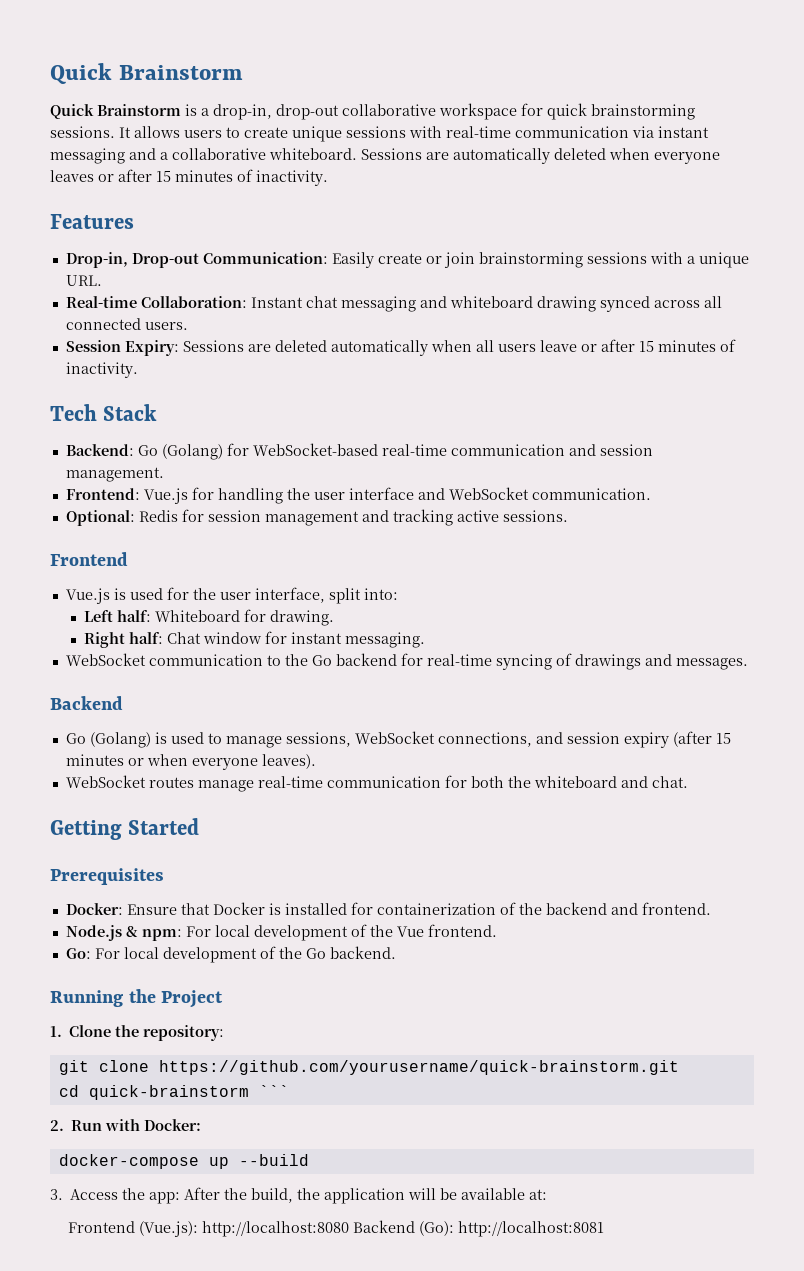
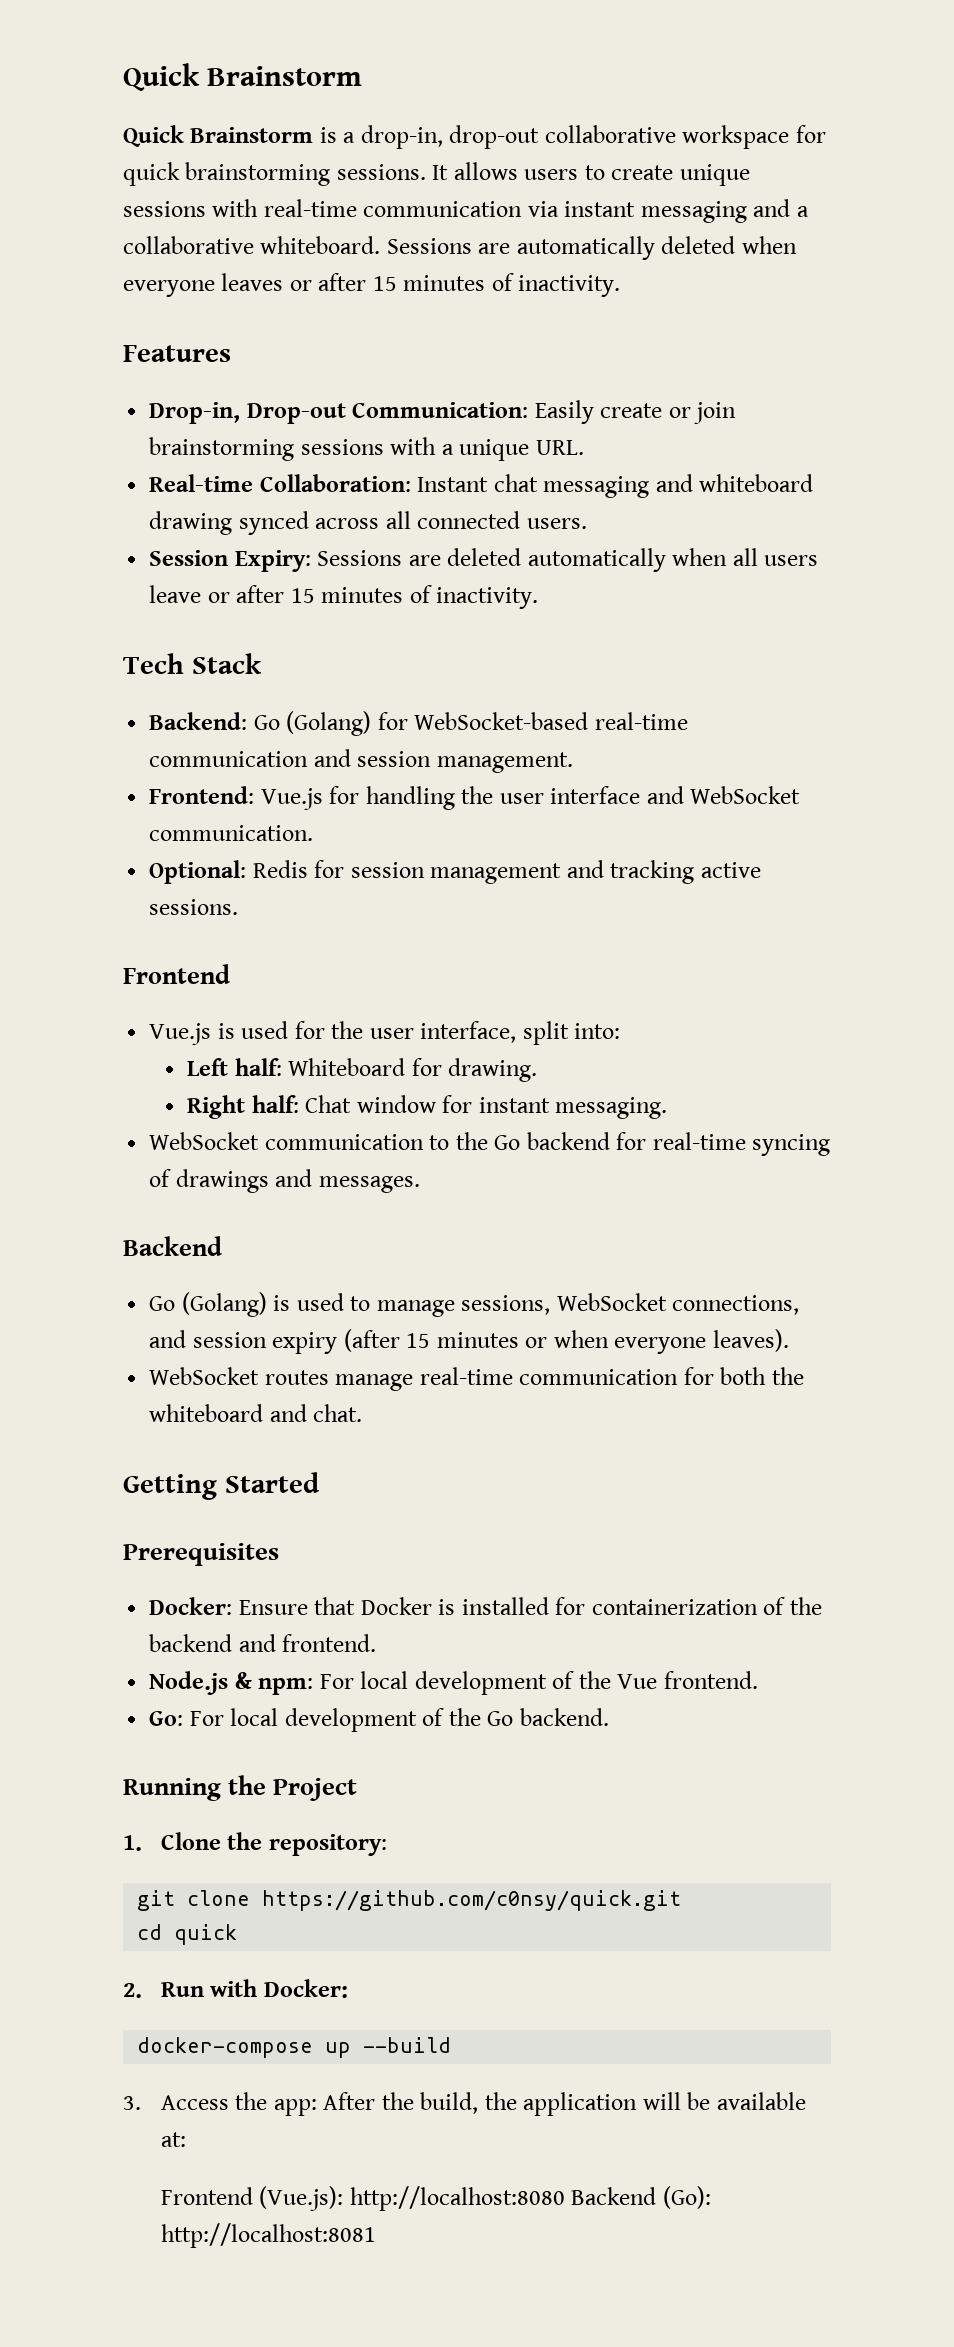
- git clone https://github.com/yourusername/quick-brainstorm.git
+ git clone https://github.com/c0nsy/quick.git
- cd quick-brainstorm ```
+ cd quick

